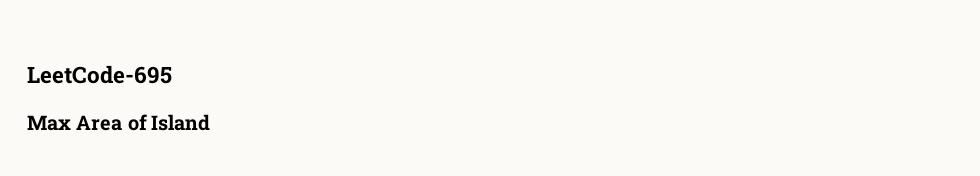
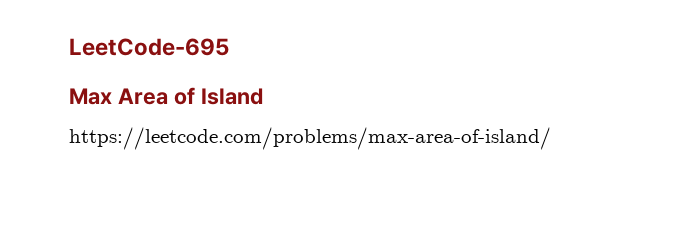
+ https://leetcode.com/problems/max-area-of-island/

